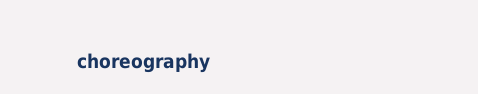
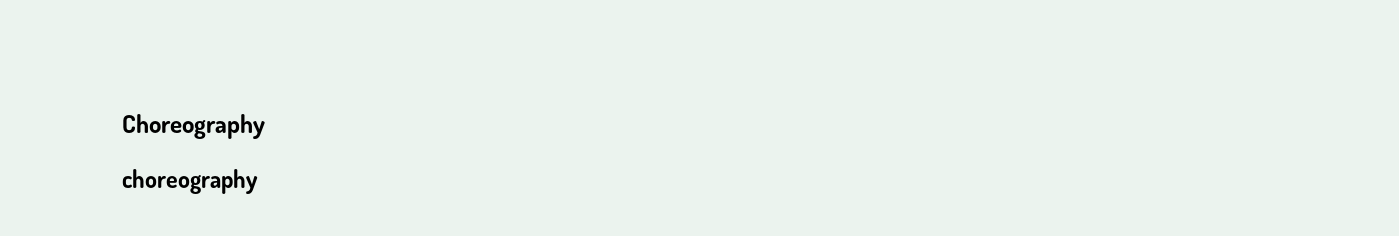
+ Choreography

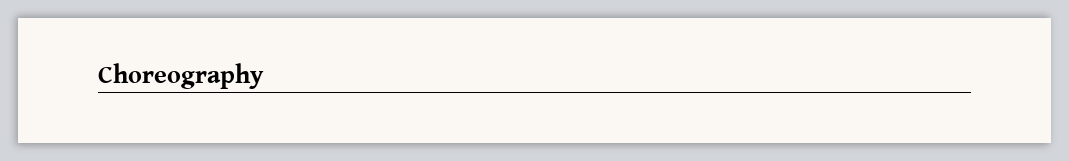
- choreography

